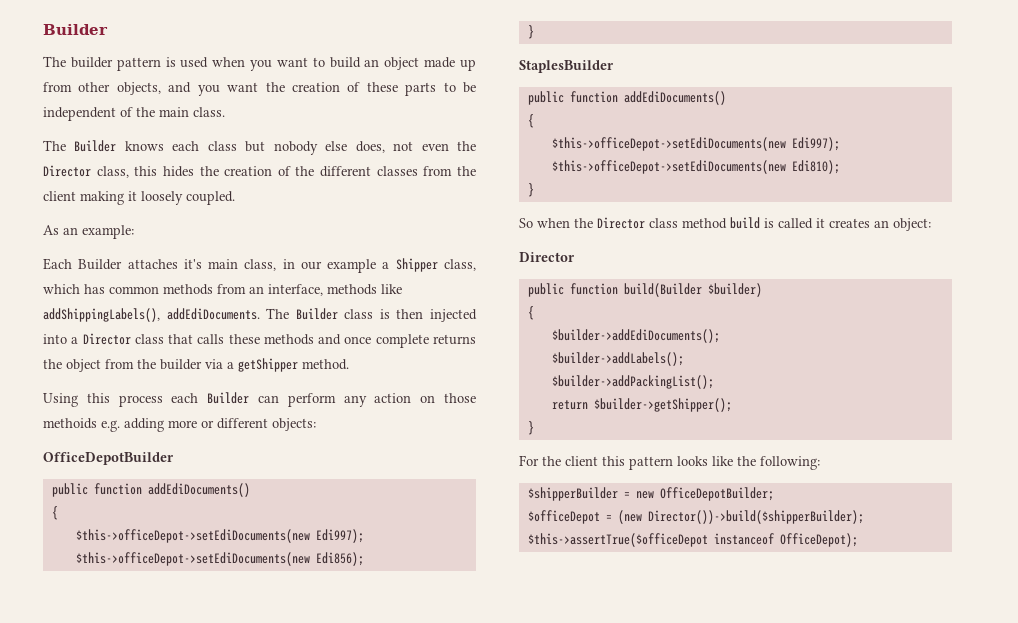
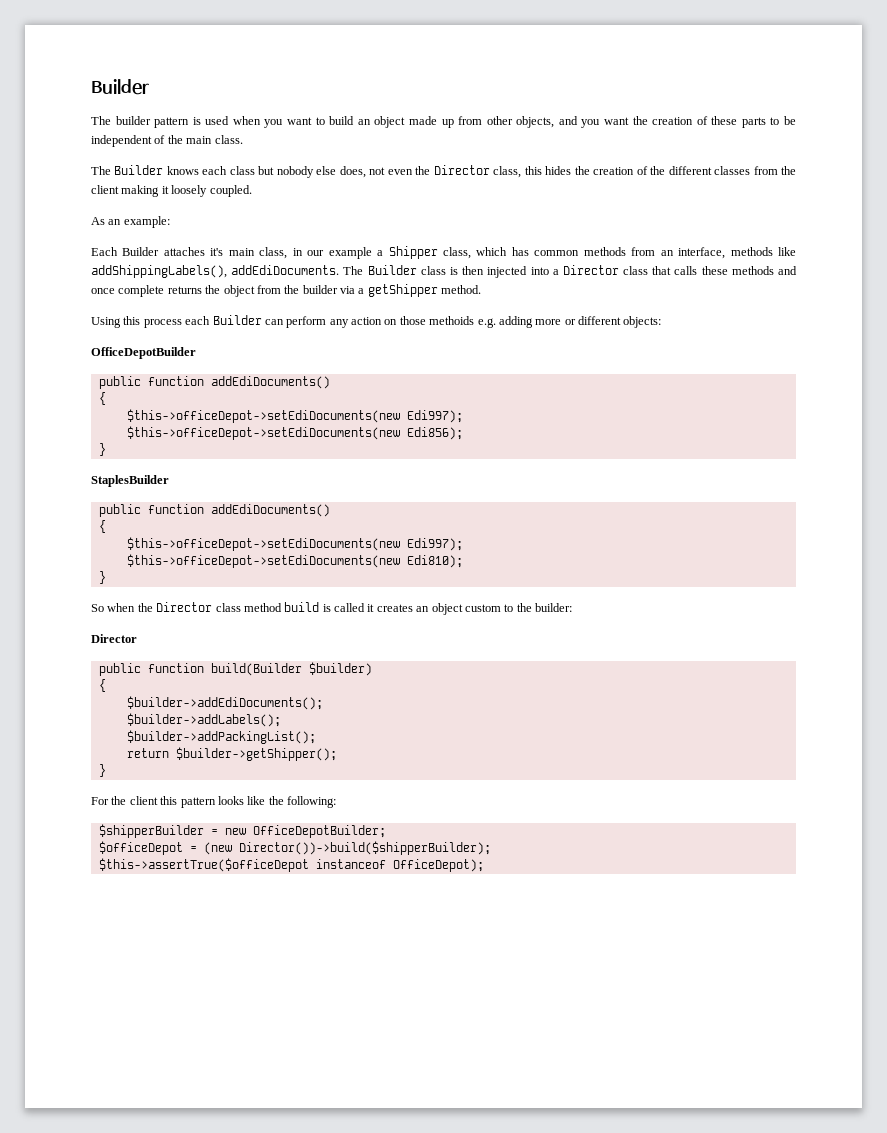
- So when the Director class method build is called it creates an object:
+ So when the Director class method build is called it creates an object custom to the builder:

